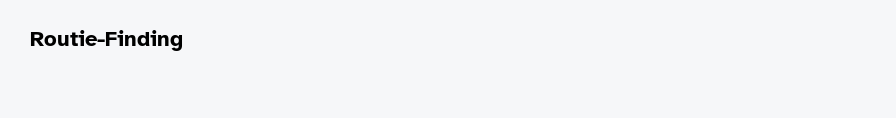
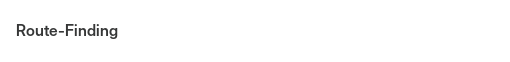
- Routie-Finding
+ Route-Finding

